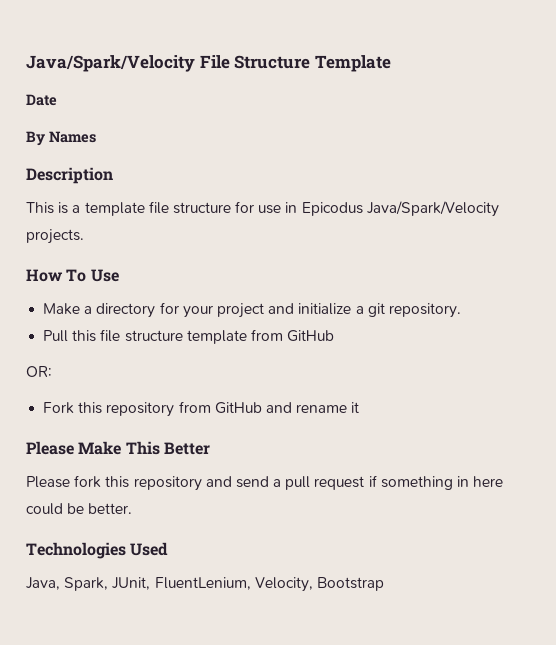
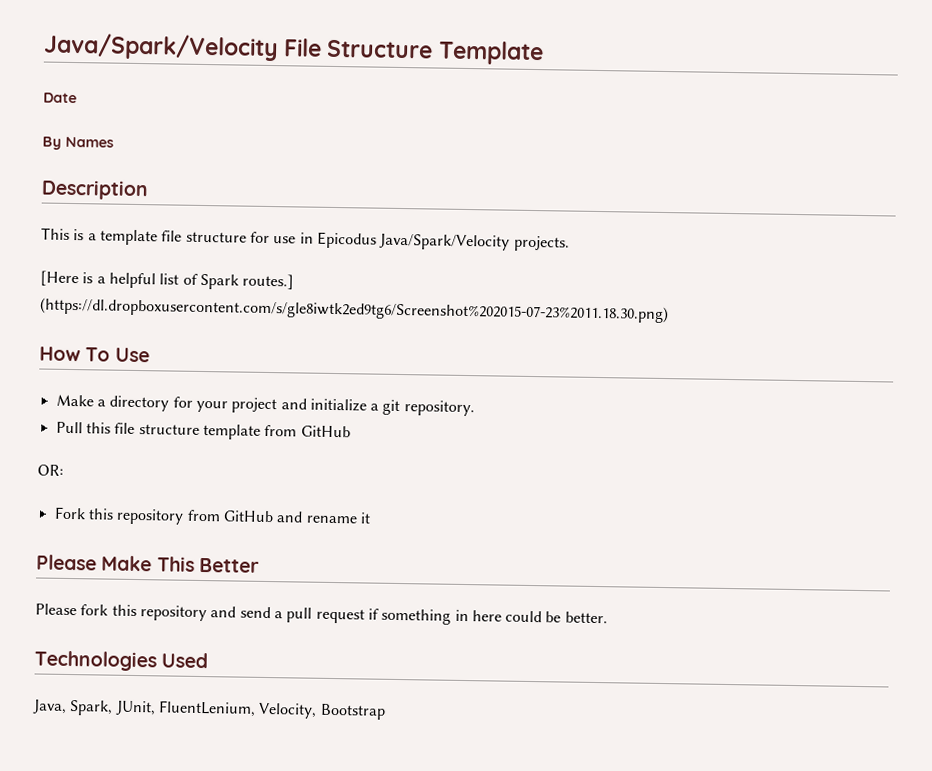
+ [Here is a helpful list of Spark routes.] (https://dl.dropboxusercontent.com/s/gle8iwtk2ed9tg6/Screenshot%202015-07-23%2011.18.30.png)

